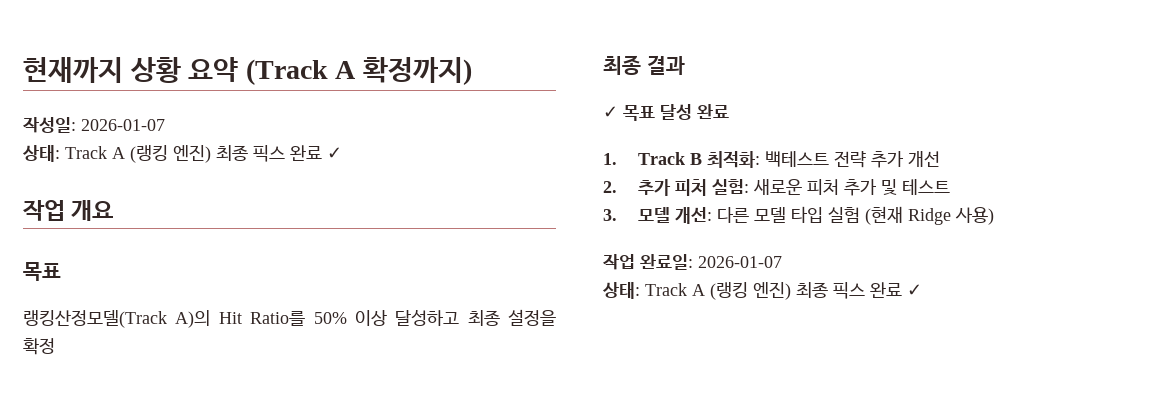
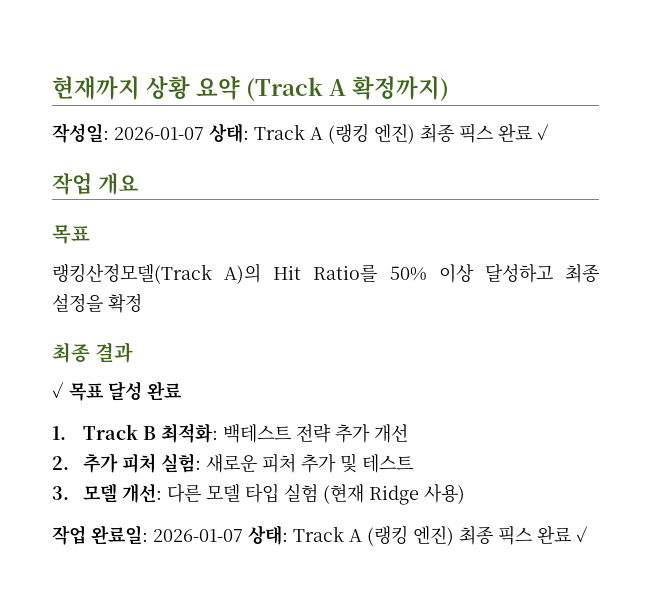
- 작성일: 2026-01-07
- 상태: Track A (랭킹 엔진) 최종 픽스 완료 ✓
+ 작성일: 2026-01-07 상태: Track A (랭킹 엔진) 최종 픽스 완료 ✓
- 작업 완료일: 2026-01-07
- 상태: Track A (랭킹 엔진) 최종 픽스 완료 ✓
+ 작업 완료일: 2026-01-07 상태: Track A (랭킹 엔진) 최종 픽스 완료 ✓

